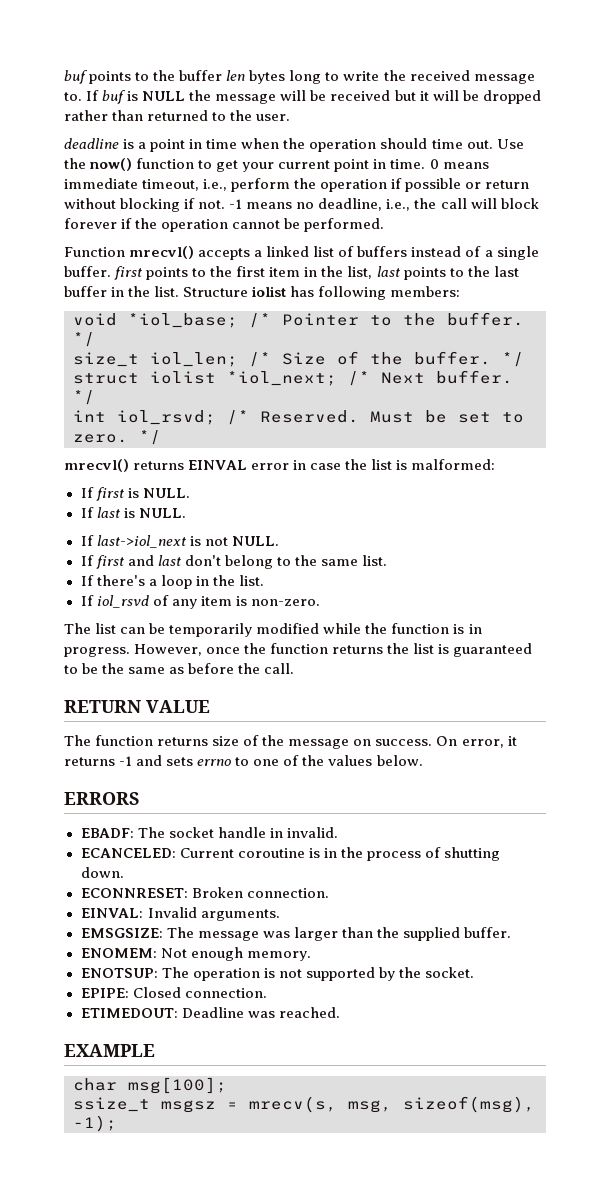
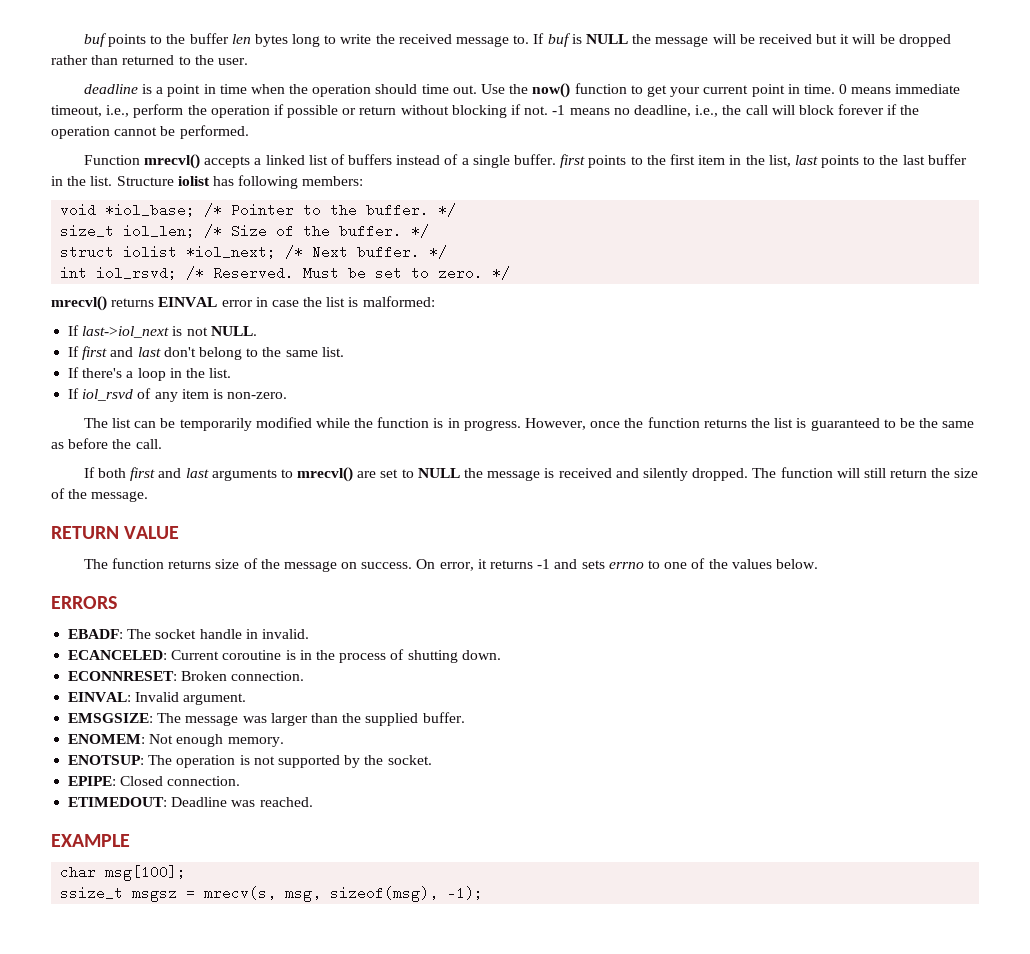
- If first is NULL.
- If last is NULL.
+ If both first and last arguments to mrecvl() are set to NULL the message is received and silently dropped. The function will still return the size of the message.
- EINVAL: Invalid arguments.
+ EINVAL: Invalid argument.

